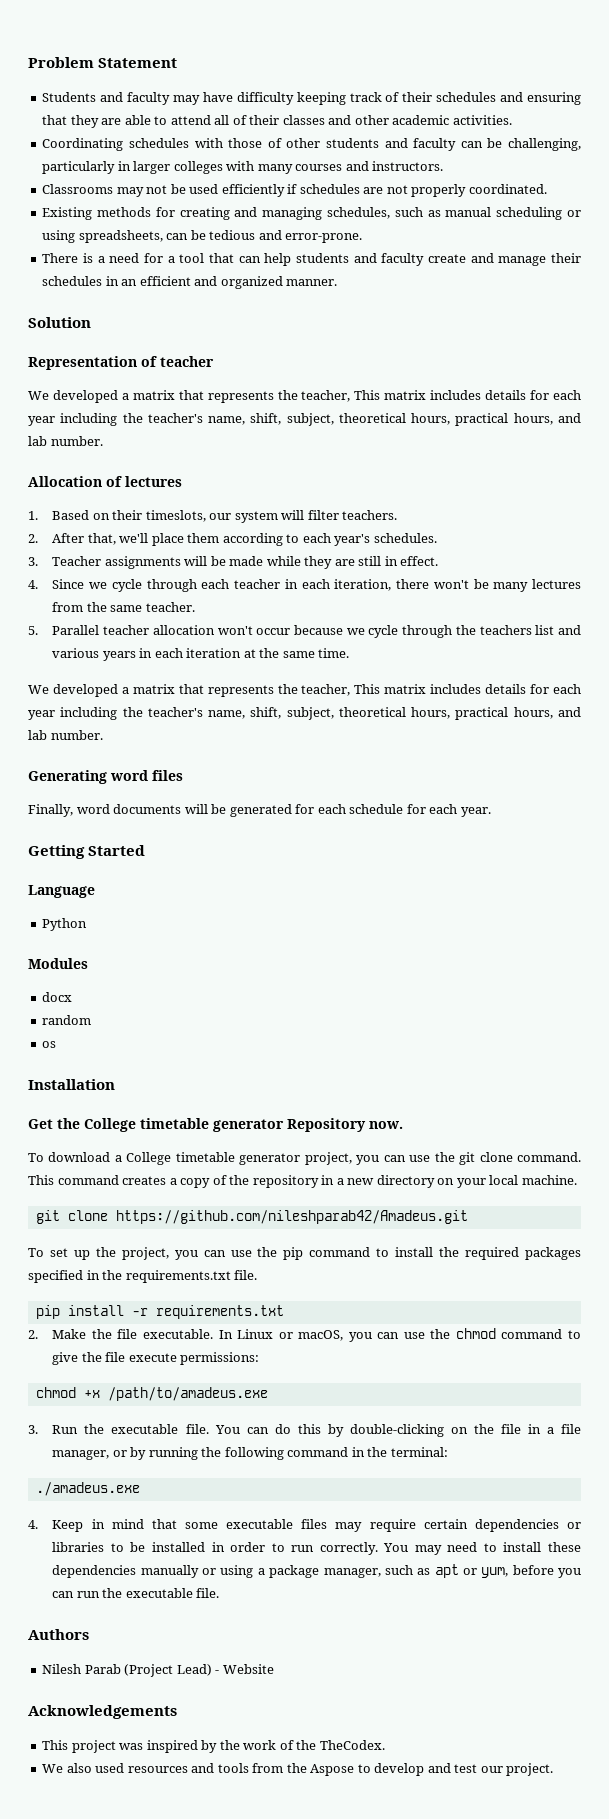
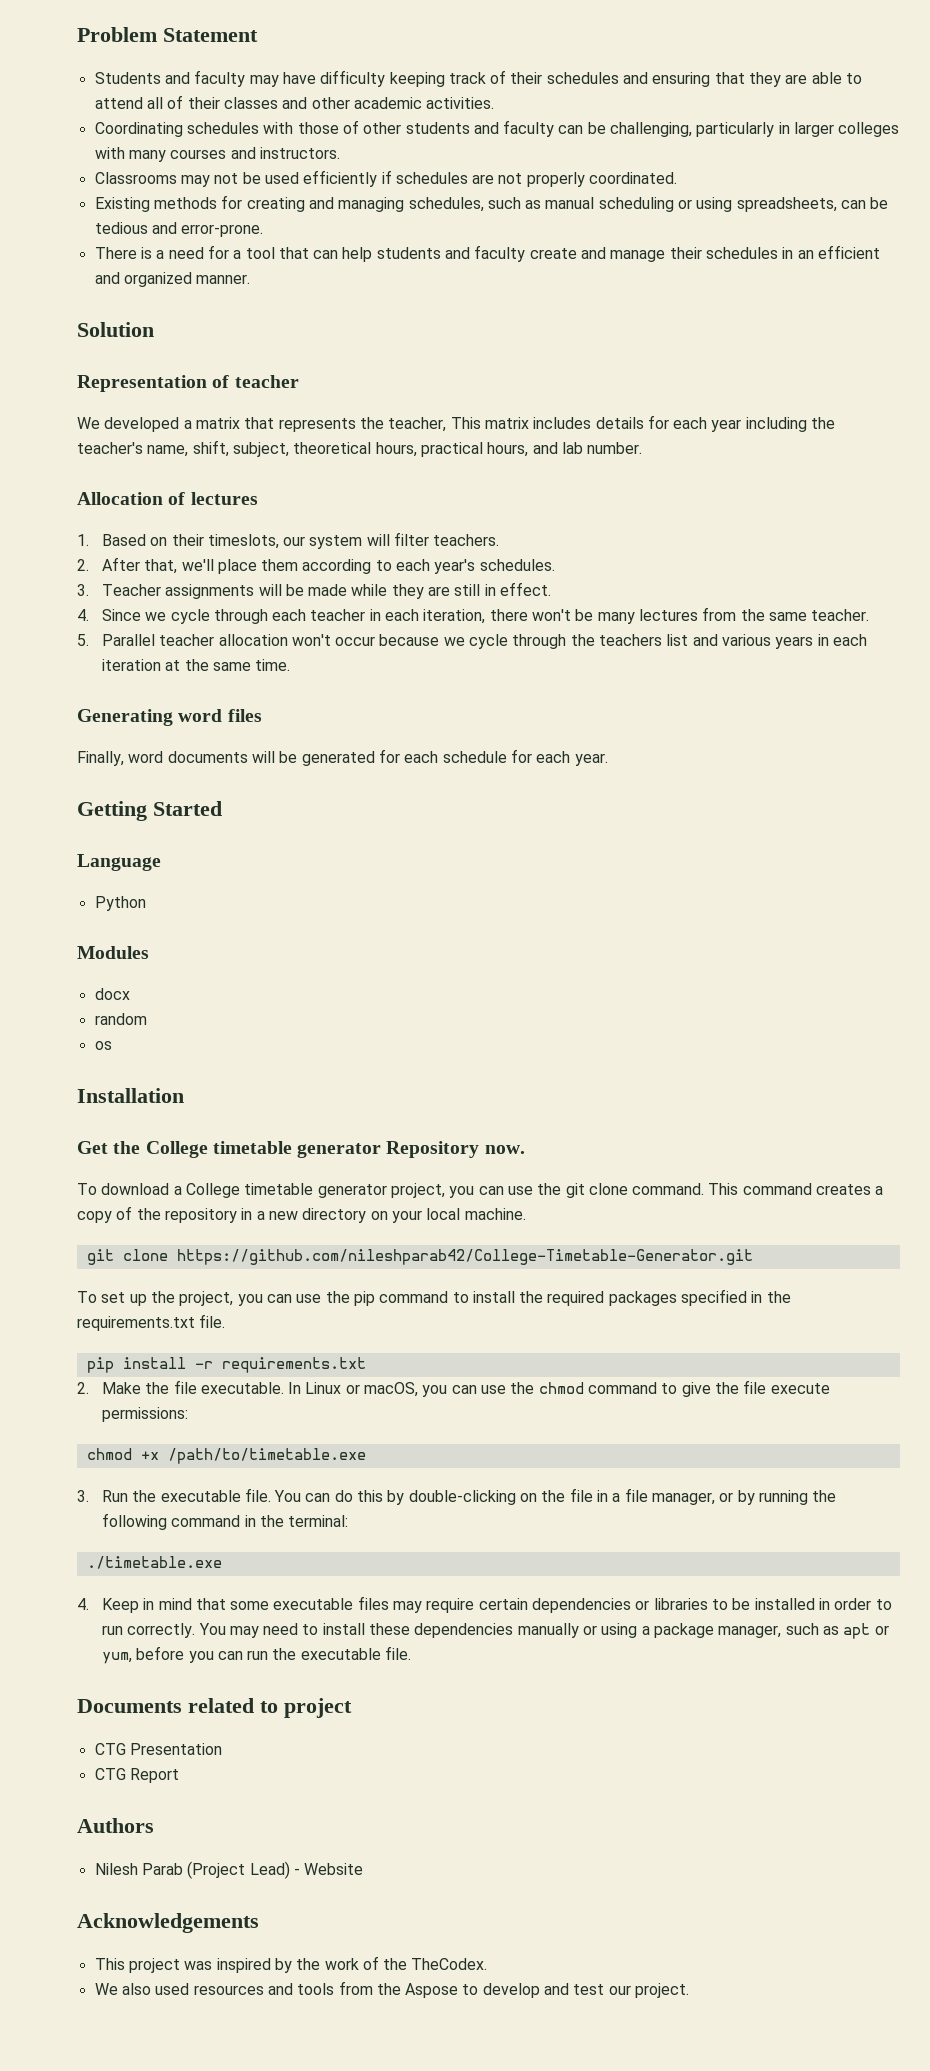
  5. Parallel teacher allocation won't occur because we cycle through the teachers list and various years in each iteration at the same time.
- We developed a matrix that represents the teacher, This matrix includes details for each year including the teacher's name, shift, subject, theoretical hours, practical hours, and lab number.
- git clone https://github.com/nileshparab42/Amadeus.git
+ git clone https://github.com/nileshparab42/College-Timetable-Generator.git
- chmod +x /path/to/amadeus.exe
+ chmod +x /path/to/timetable.exe
- ./amadeus.exe
+ ./timetable.exe
+ Documents related to project
+ CTG Presentation
+ CTG Report

